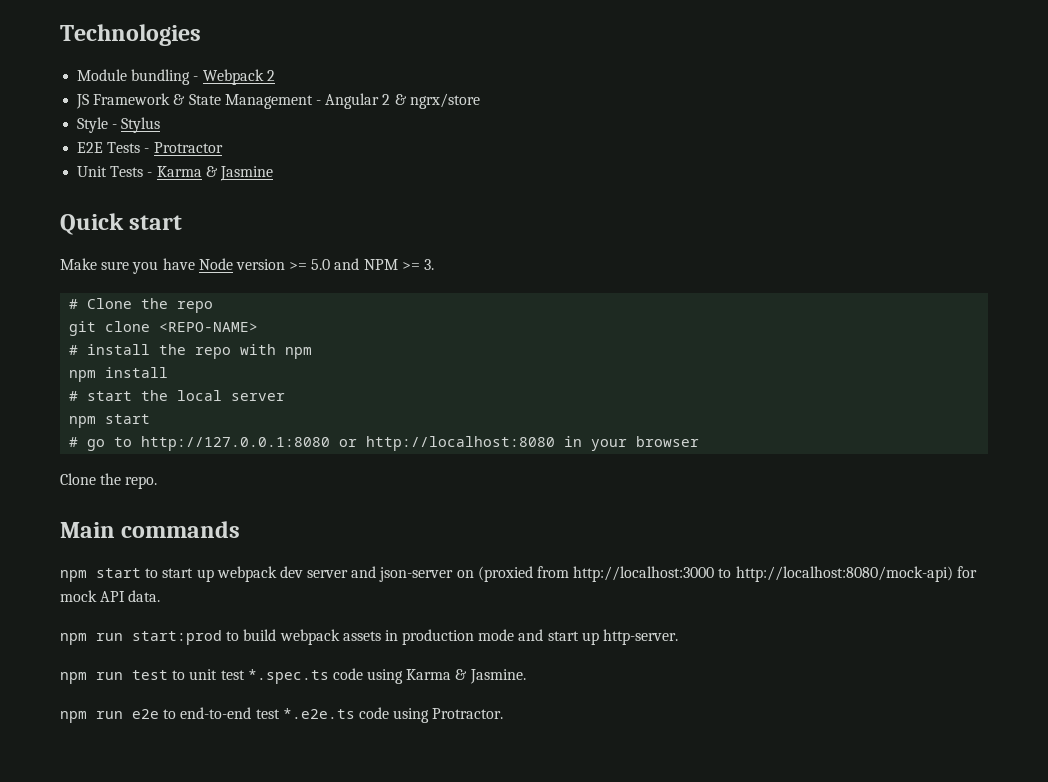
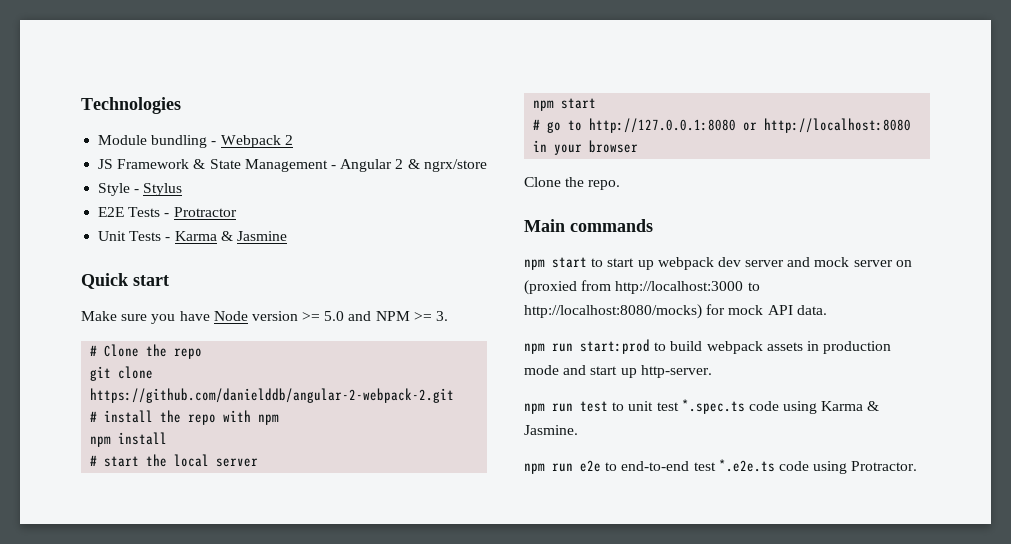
- git clone <REPO-NAME>
+ git clone https://github.com/danielddb/angular-2-webpack-2.git
- npm start to start up webpack dev server and json-server on (proxied from http://localhost:3000 to http://localhost:8080/mock-api) for mock API data.
+ npm start to start up webpack dev server and mock server on (proxied from http://localhost:3000 to http://localhost:8080/mocks) for mock API data.

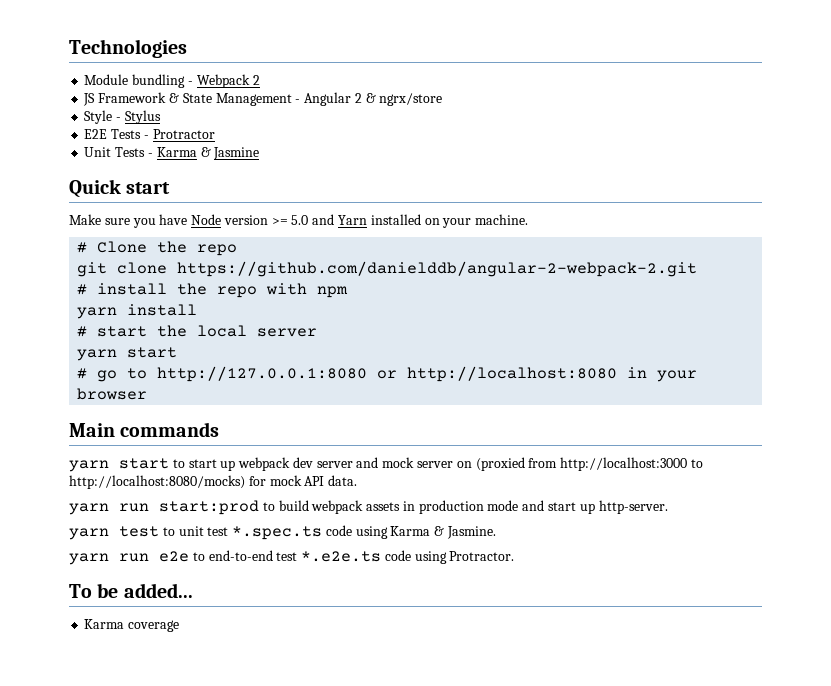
- Make sure you have Node version >= 5.0 and NPM >= 3.
+ Make sure you have Node version >= 5.0 and Yarn installed on your machine.
- npm install
+ yarn install
  # start the local server
- npm start
+ yarn start
- Clone the repo.
- npm start to start up webpack dev server and mock server on (proxied from http://localhost:3000 to http://localhost:8080/mocks) for mock API data.
+ yarn start to start up webpack dev server and mock server on (proxied from http://localhost:3000 to http://localhost:8080/mocks) for mock API data.
- npm run start:prod to build webpack assets in production mode and start up http-server.
+ yarn run start:prod to build webpack assets in production mode and start up http-server.
- npm run test to unit test *.spec.ts code using Karma & Jasmine.
+ yarn test to unit test *.spec.ts code using Karma & Jasmine.
- npm run e2e to end-to-end test *.e2e.ts code using Protractor.
+ yarn run e2e to end-to-end test *.e2e.ts code using Protractor.
+ To be added...
+ Karma coverage

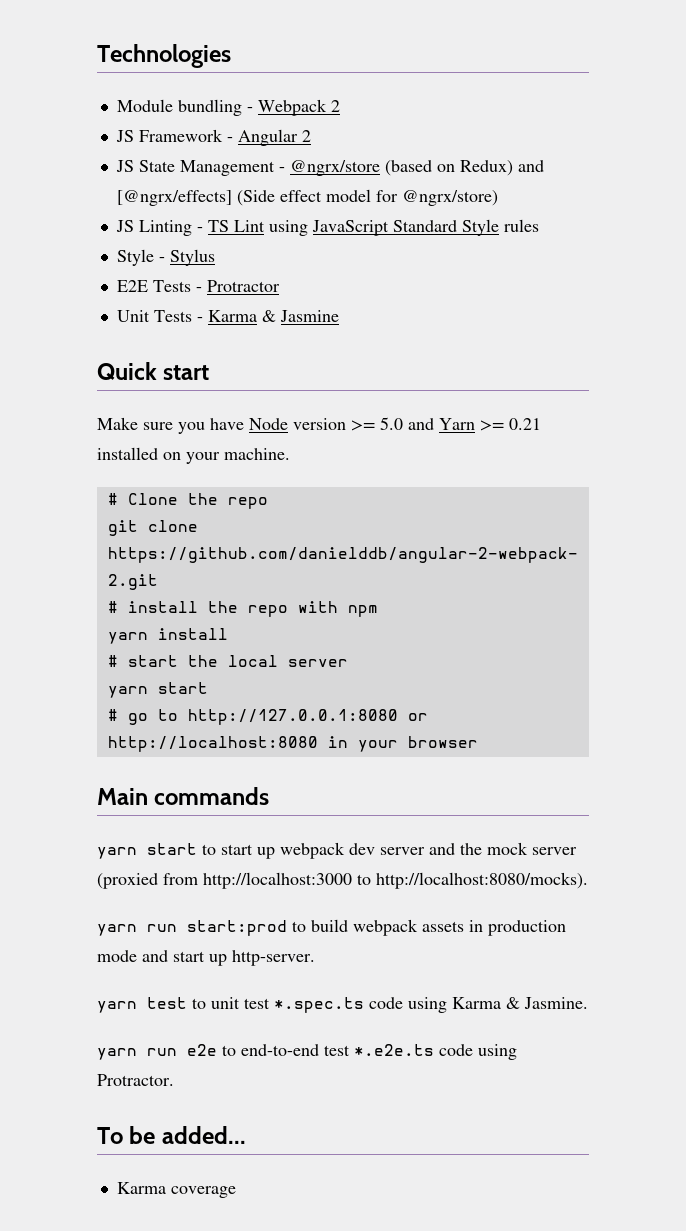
- JS Framework & State Management - Angular 2 & ngrx/store
+ JS Framework - Angular 2
+ JS State Management - @ngrx/store (based on Redux) and [@ngrx/effects] (Side effect model for @ngrx/store)
+ JS Linting - TS Lint using JavaScript Standard Style rules
- Make sure you have Node version >= 5.0 and Yarn installed on your machine.
+ Make sure you have Node version >= 5.0 and Yarn >= 0.21 installed on your machine.
- yarn start to start up webpack dev server and mock server on (proxied from http://localhost:3000 to http://localhost:8080/mocks) for mock API data.
+ yarn start to start up webpack dev server and the mock server (proxied from http://localhost:3000 to http://localhost:8080/mocks).

